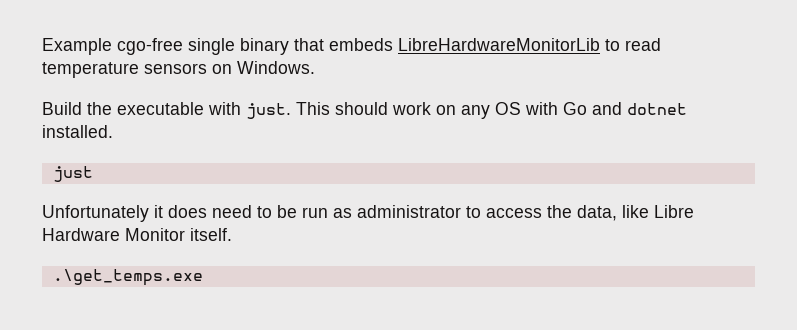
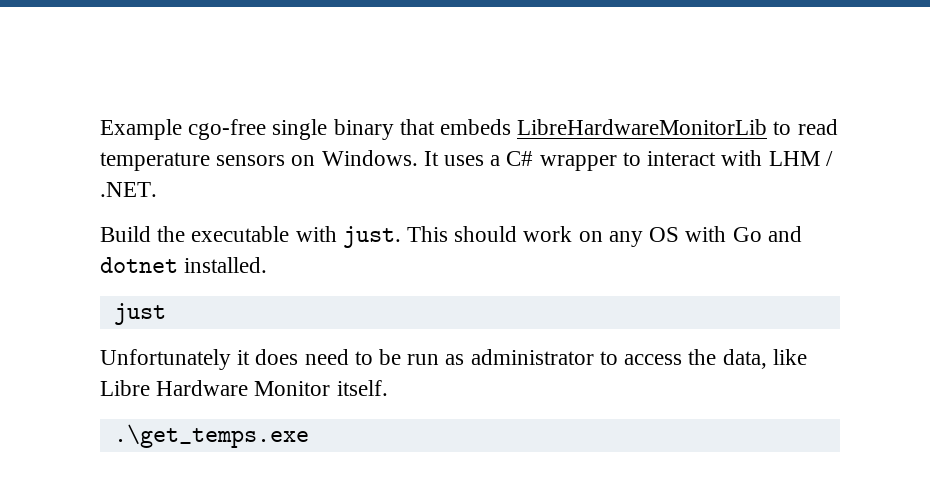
+ It uses a C# wrapper to interact with LHM / .NET.

